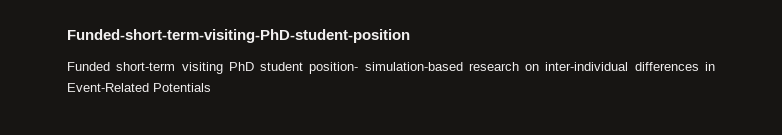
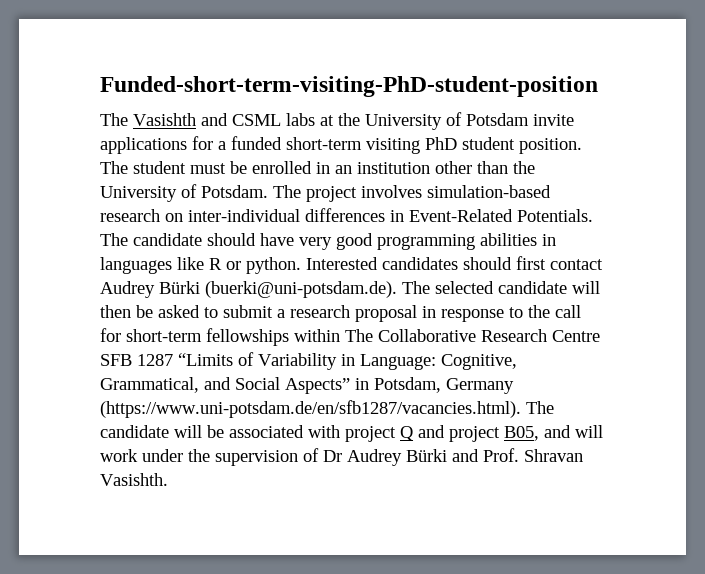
- Funded short-term visiting PhD student position- simulation-based research on inter-individual differences in Event-Related Potentials
+ The Vasishth and CSML labs at the University of Potsdam invite applications for a funded short-term visiting PhD student position. The student must be enrolled in an institution other than the University of Potsdam. The project involves simulation-based research on inter-individual differences in Event-Related Potentials. The candidate should have very good programming abilities in languages like R or python. Interested candidates should first contact Audrey Bürki (buerki@uni-potsdam.de). The selected candidate will then be asked to submit a research proposal in response to the call for short-term fellowships within The Collaborative Research Centre SFB 1287 “Limits of Variability in Language: Cognitive, Grammatical, and Social Aspects” in Potsdam, Germany (https://www.uni-potsdam.de/en/sfb1287/vacancies.html). The candidate will be associated with project Q and project B05, and will work under the supervision of Dr Audrey Bürki and Prof. Shravan Vasishth.

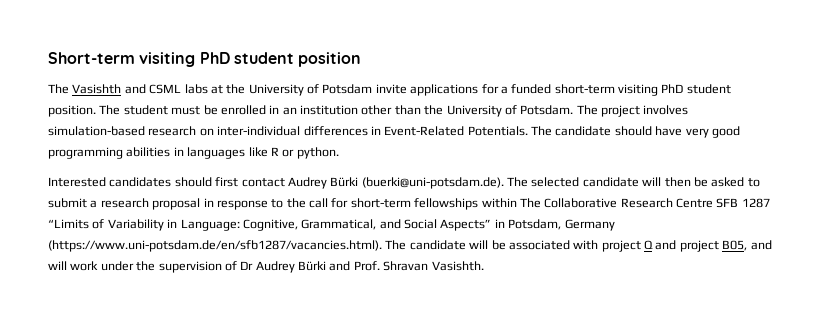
- Funded-short-term-visiting-PhD-student-position
+ Short-term visiting PhD student position
- The candidate should have very good programming abilities in languages like R or python. Interested candidates should first contact Audrey Bürki (buerki@uni-potsdam.de). The selected candidate will then be asked to submit a research proposal in response to the call for short-term fellowships within The Collaborative Research Centre SFB 1287 “Limits of Variability in Language:
+ The candidate should have very good programming abilities in languages like R or python.
+ Interested candidates should first contact Audrey Bürki (buerki@uni-potsdam.de). The selected candidate will then be asked to submit a research proposal in response to the call for short-term fellowships within The Collaborative Research Centre SFB 1287 “Limits of Variability in Language:

